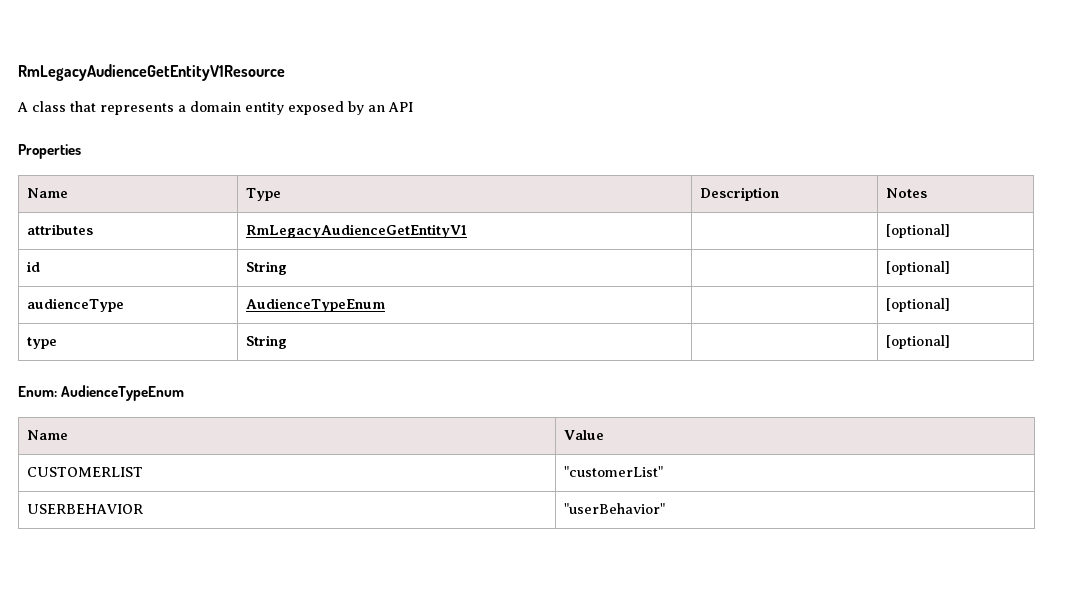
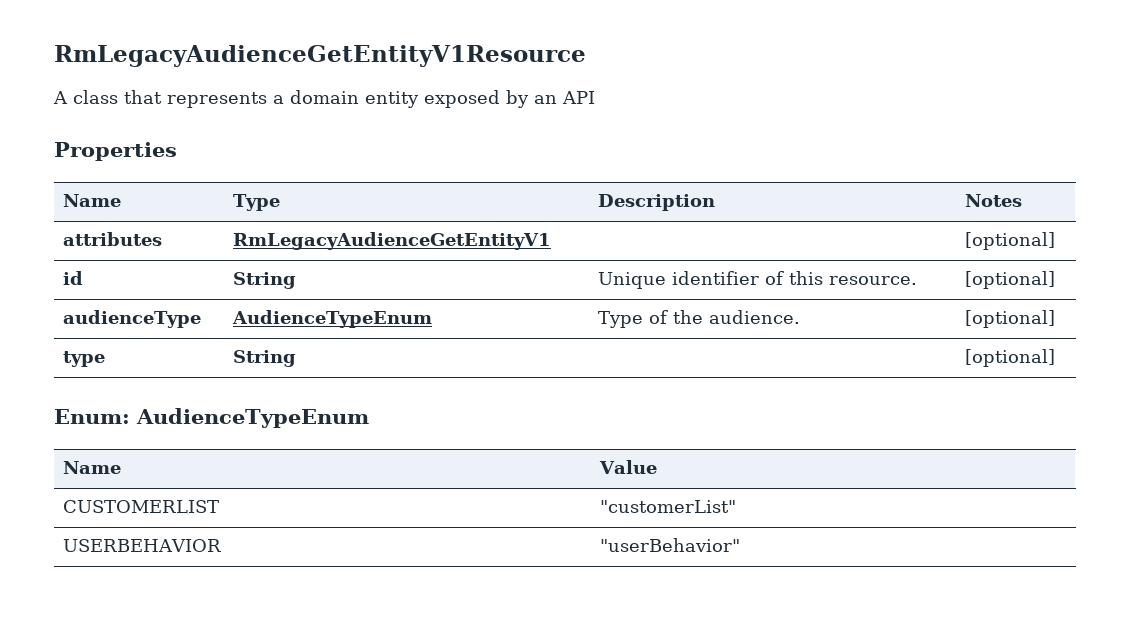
- id | String | | [optional]
+ id | String | Unique identifier of this resource. | [optional]
- audienceType | AudienceTypeEnum | | [optional]
+ audienceType | AudienceTypeEnum | Type of the audience. | [optional]

